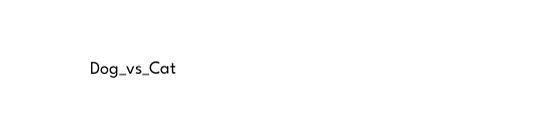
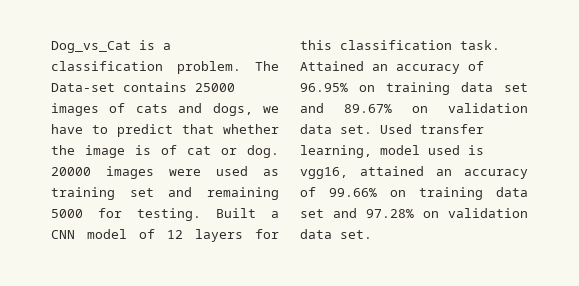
- Dog_vs_Cat
+ Dog_vs_Cat is a classification problem. The Data-set contains 25000 images of cats and dogs, we have to predict that whether the image is of cat or dog. 20000 images were used as training set and remaining 5000 for testing. Built a CNN model of 12 layers for this classification task. Attained an accuracy of 96.95% on training data set and 89.67% on validation data set. Used transfer learning, model used is vgg16, attained an accuracy of 99.66% on training data set and 97.28% on validation data set.

